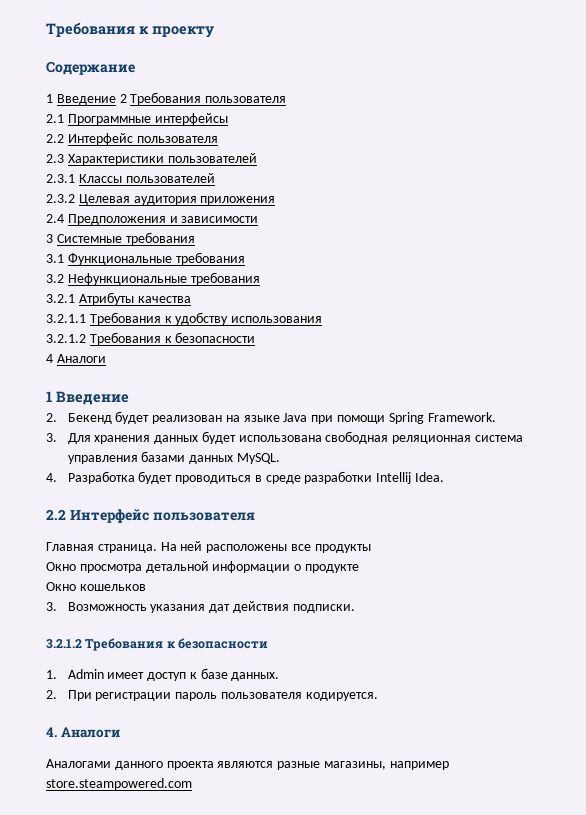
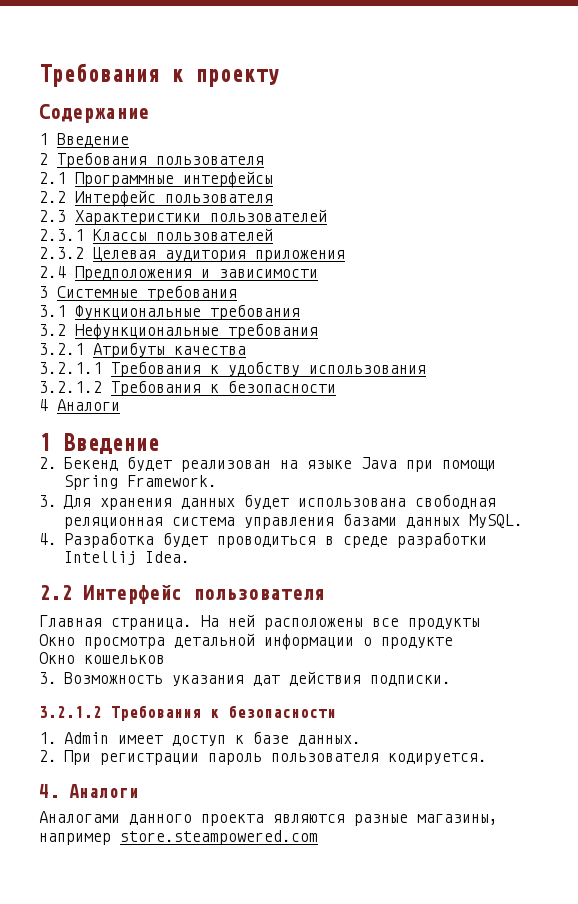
  Содержание
- 1 Введение 2 Требования пользователя
+ 1 Введение
+ 2 Требования пользователя

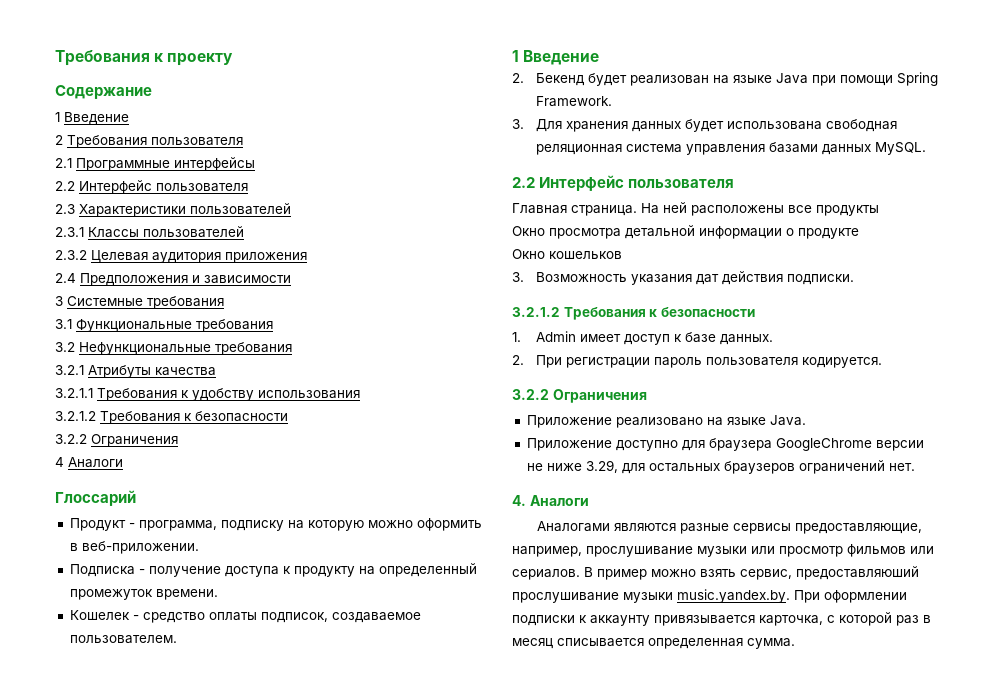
  3.2.1.1 Требования к удобству использования
  3.2.1.2 Требования к безопасности
+ 3.2.2 Ограничения
+ Глоссарий
+ Продукт - программа, подписку на которую можно оформить в веб-приложении.
+ Подписка - получение доступа к продукту на определенный промежуток времени.
+ Кошелек - средство оплаты подписок, создаваемое пользователем.
- 4. Разработка будет проводиться в среде разработки Intellij Idea.
  2. При регистрации пароль пользователя кодируется.
+ 3.2.2 Ограничения
+ Приложение реализовано на языке Java.
+ Приложение доступно для браузера GoogleChrome версии не ниже 3.29, для остальных браузеров ограничений нет.
  4. Аналоги
- Аналогами данного проекта являются разные магазины, например store.steampowered.com
+ Аналогами являются разные сервисы предоставляющие, например, прослушивание музыки или просмотр фильмов или сериалов. В пример можно взять сервис, предоставляюший прослушивание музыки music.yandex.by. При оформлении подписки к аккаунту привязывается карточка, с которой раз в месяц списывается определенная сумма.

